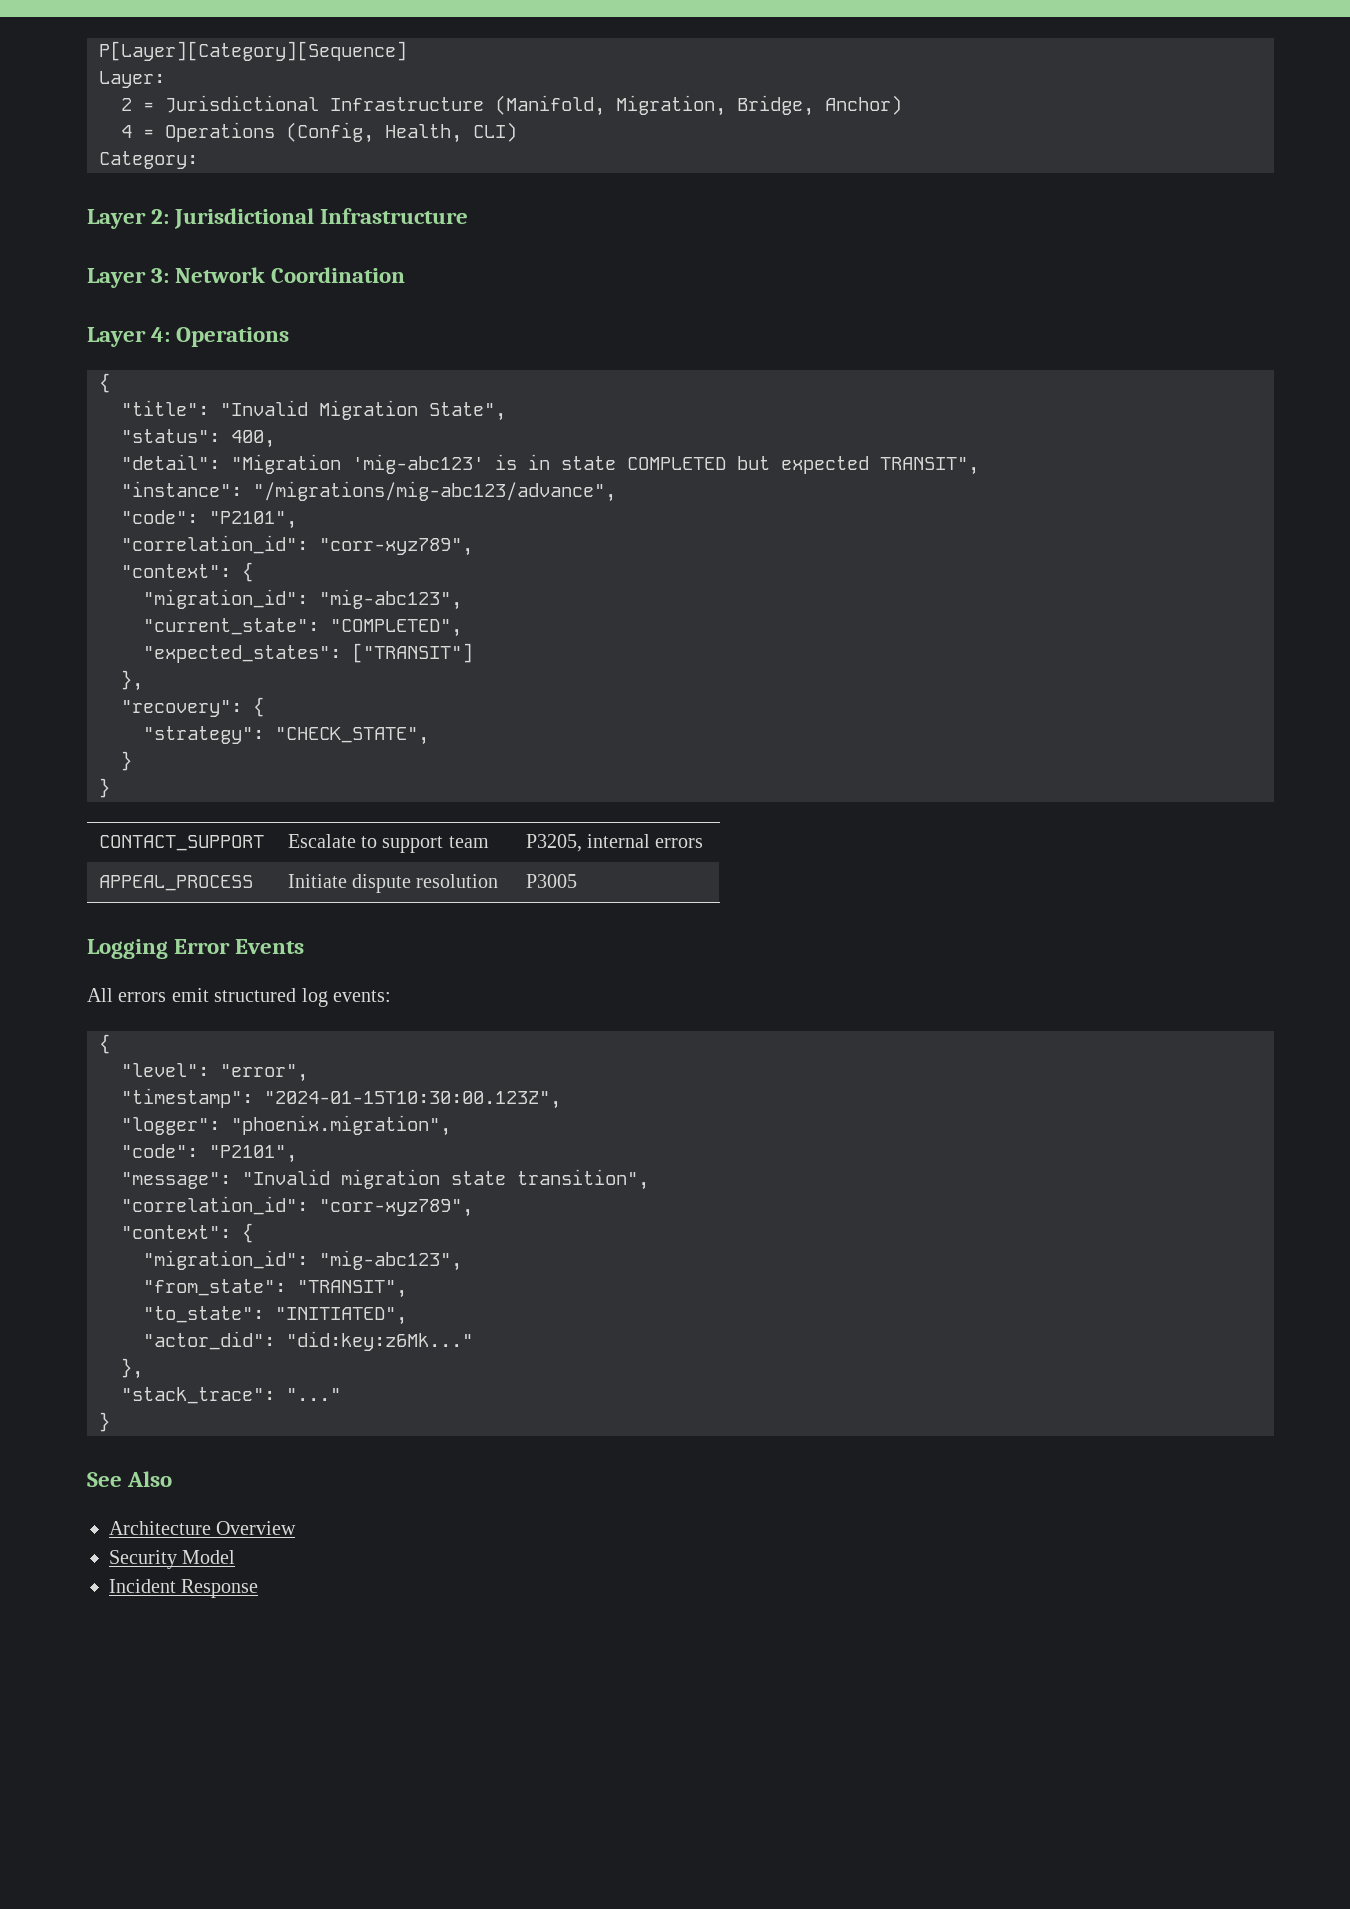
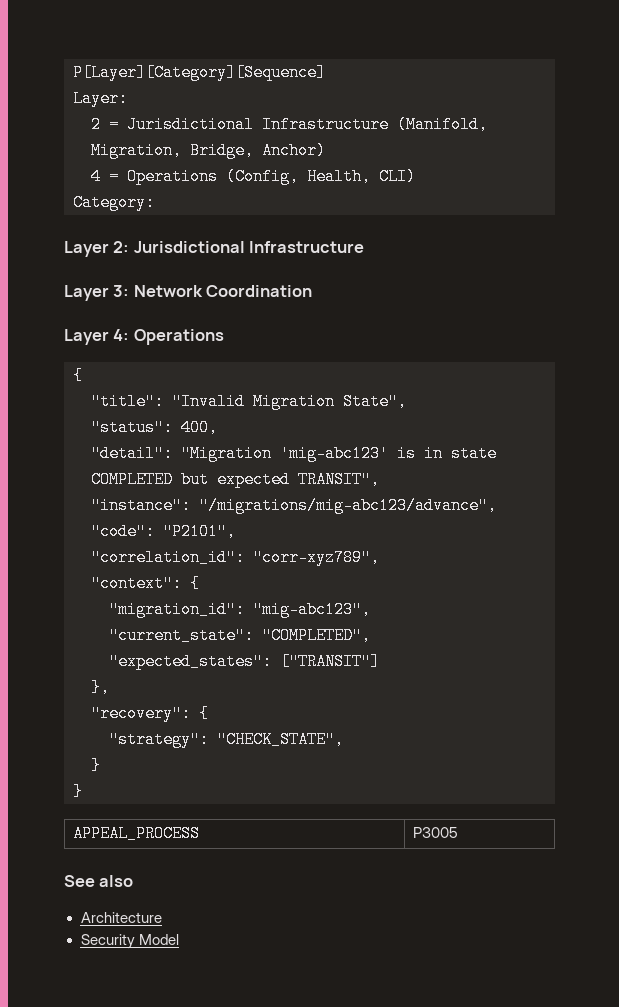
- CONTACT_SUPPORT | Escalate to support team | P3205, internal errors
- APPEAL_PROCESS | Initiate dispute resolution | P3005
- Logging Error Events
- All errors emit structured log events:
- {
- "level": "error",
- "timestamp": "2024-01-15T10:30:00.123Z",
- "logger": "phoenix.migration",
- "code": "P2101",
- "message": "Invalid migration state transition",
- "correlation_id": "corr-xyz789",
- "context": {
- "migration_id": "mig-abc123",
- "from_state": "TRANSIT",
- "to_state": "INITIATED",
- "actor_did": "did:key:z6Mk..."
- },
- "stack_trace": "..."
- }
+ APPEAL_PROCESS | P3005
- See Also
+ See also
- Architecture Overview
+ Architecture
- Incident Response

